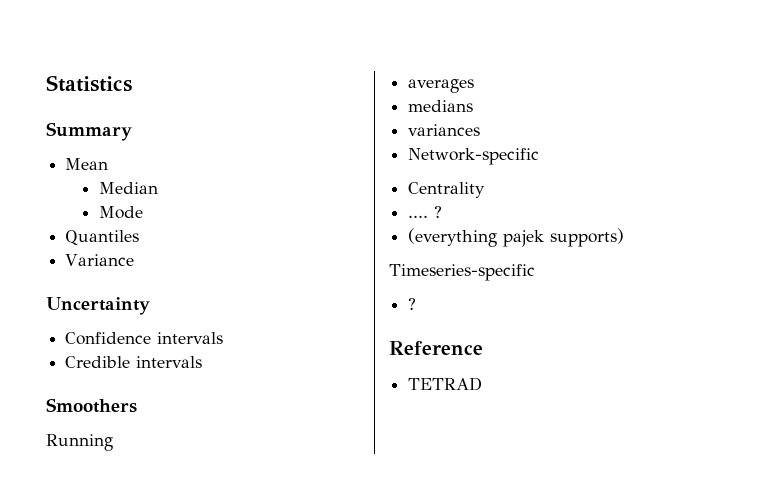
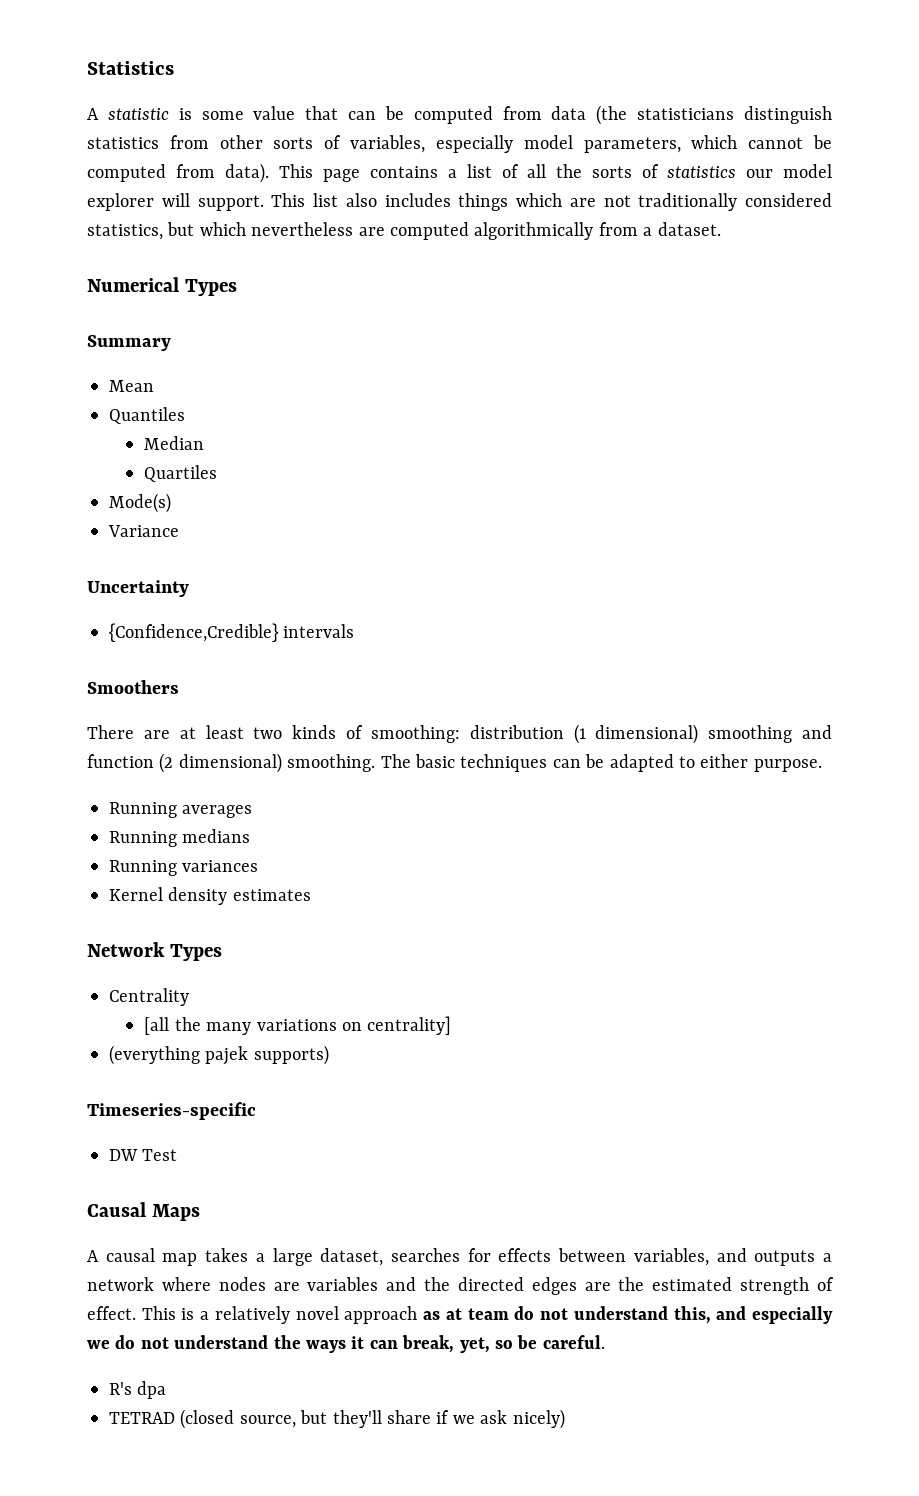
+ A statistic is some value that can be computed from data (the statisticians distinguish statistics from other sorts of variables, especially model parameters, which cannot be computed from data). This page contains a list of all the sorts of statistics our model explorer will support. This list also includes things which are not traditionally considered statistics, but which nevertheless are computed algorithmically from a dataset.
+ Numerical Types
+ Quantiles
- Mode
- Quantiles
+ Quartiles
+ Mode(s)
- Confidence intervals
- Credible intervals
+ {Confidence,Credible} intervals
- Running
- averages
+ There are at least two kinds of smoothing: distribution (1 dimensional) smoothing and function (2 dimensional) smoothing. The basic techniques can be adapted to either purpose.
+ Running averages
- medians
+ Running medians
- variances
+ Running variances
- Network-specific
+ Kernel density estimates
+ Network Types
  Centrality
- .... ?
+ [all the many variations on centrality]
  (everything pajek supports)
  Timeseries-specific
- ?
- Reference
- TETRAD
+ DW Test
+ Causal Maps
+ A causal map takes a large dataset, searches for effects between variables, and outputs a network where nodes are variables and the directed edges are the estimated strength of effect. This is a relatively novel approach as at team do not understand this, and especially we do not understand the ways it can break, yet, so be careful.
+ R's dpa
+ TETRAD (closed source, but they'll share if we ask nicely)

